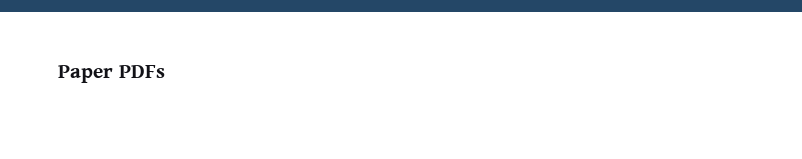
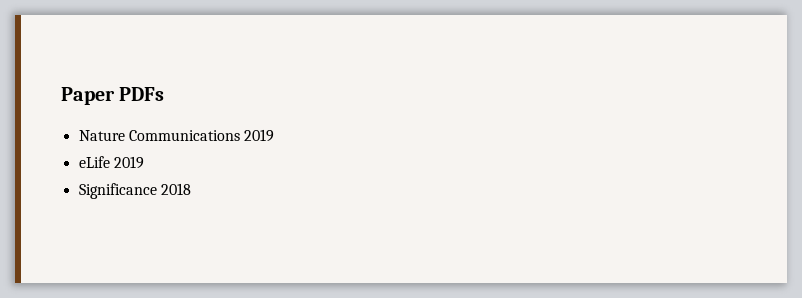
+ Nature Communications 2019
+ eLife 2019
+ Significance 2018

